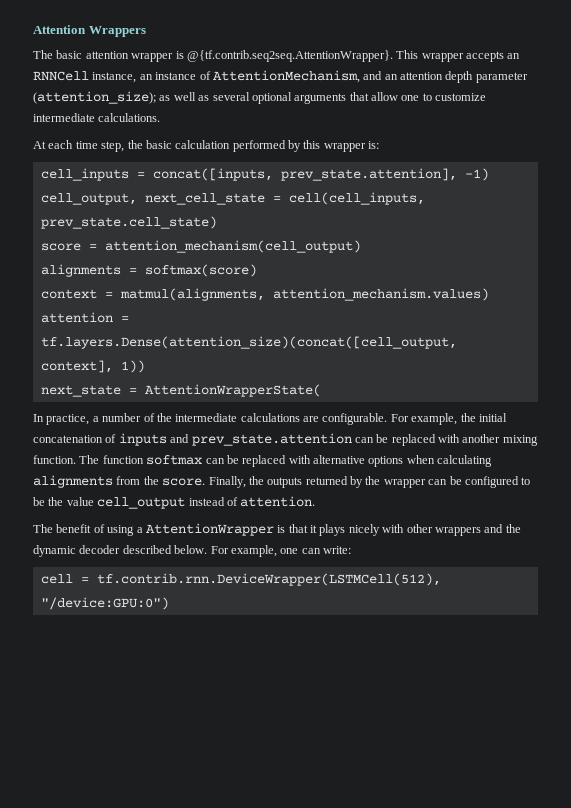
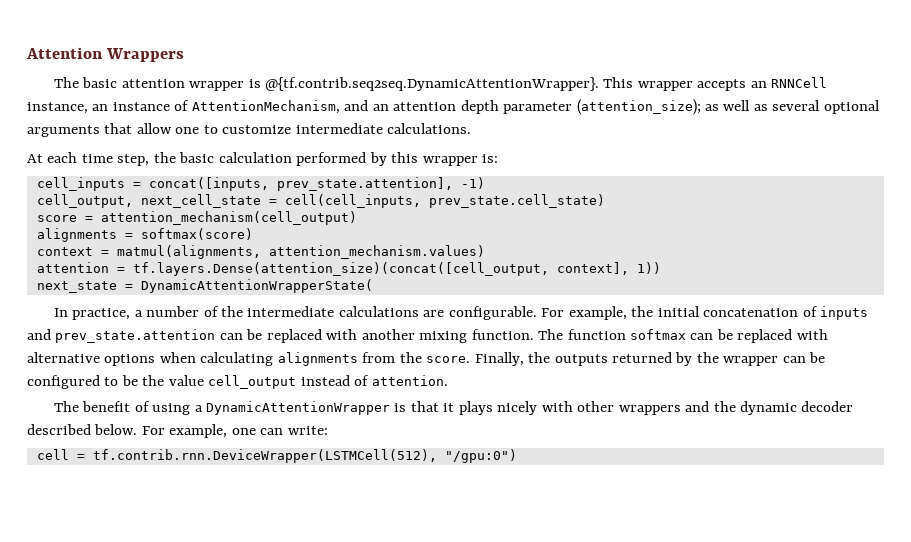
- The basic attention wrapper is @{tf.contrib.seq2seq.AttentionWrapper}. This wrapper accepts an RNNCell instance, an instance of AttentionMechanism, and an attention depth parameter (attention_size); as well as several optional arguments that allow one to customize intermediate calculations.
+ The basic attention wrapper is @{tf.contrib.seq2seq.DynamicAttentionWrapper}. This wrapper accepts an RNNCell instance, an instance of AttentionMechanism, and an attention depth parameter (attention_size); as well as several optional arguments that allow one to customize intermediate calculations.
- next_state = AttentionWrapperState(
+ next_state = DynamicAttentionWrapperState(
- The benefit of using a AttentionWrapper is that it plays nicely with other wrappers and the dynamic decoder described below.
+ The benefit of using a DynamicAttentionWrapper is that it plays nicely with other wrappers and the dynamic decoder described below.
- cell = tf.contrib.rnn.DeviceWrapper(LSTMCell(512), "/device:GPU:0")
+ cell = tf.contrib.rnn.DeviceWrapper(LSTMCell(512), "/gpu:0")

